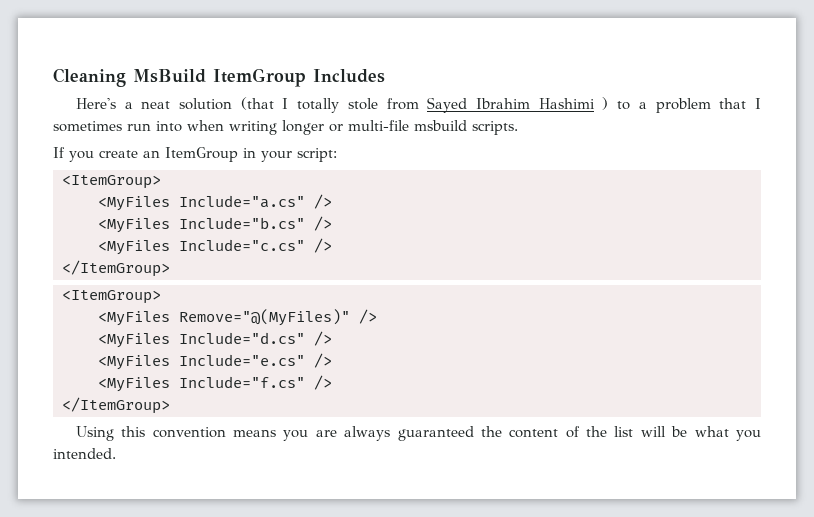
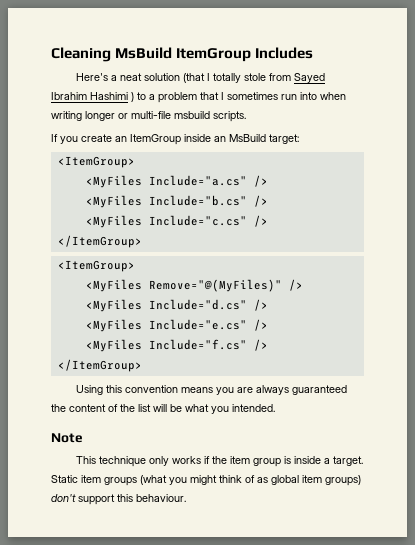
- If you create an ItemGroup in your script:
+ If you create an ItemGroup inside an MsBuild target:
+ Note
+ This technique only works if the item group is inside a target. Static item groups (what you might think of as global item groups) don't support this behaviour.

